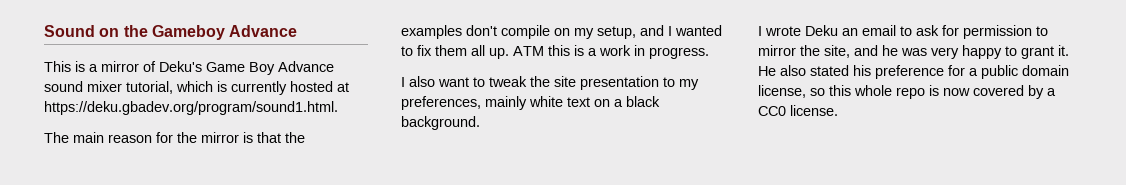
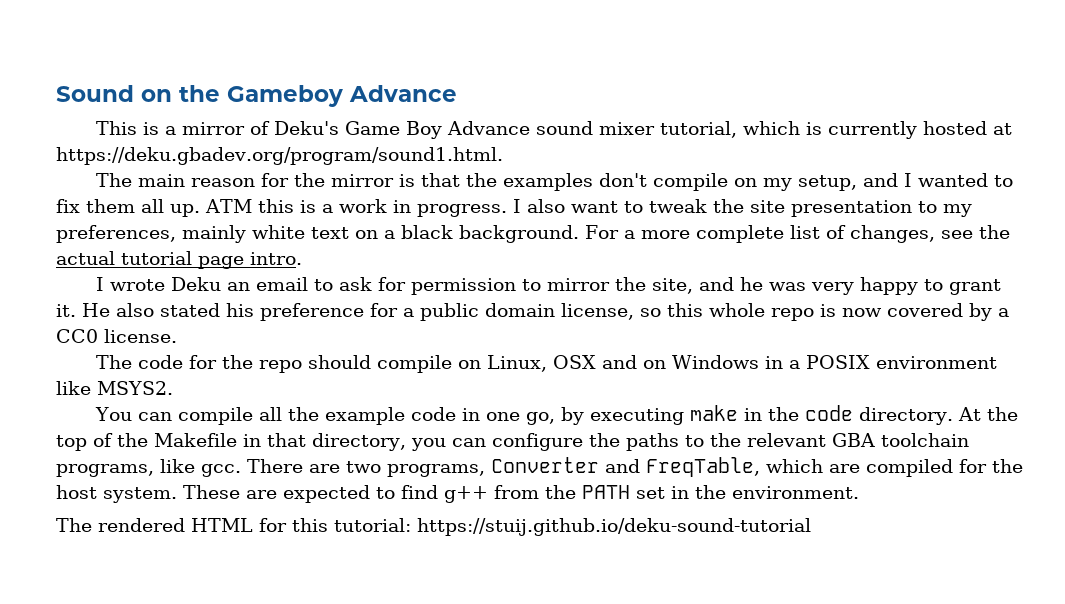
- ATM this is a work in progress.
- I also want to tweak the site presentation to my preferences, mainly white text on a black background.
+ ATM this is a work in progress. I also want to tweak the site presentation to my preferences, mainly white text on a black background. For a more complete list of changes, see the actual tutorial page intro.
+ The code for the repo should compile on Linux, OSX and on Windows in a POSIX environment like MSYS2.
+ You can compile all the example code in one go, by executing make in the code directory. At the top of the Makefile in that directory, you can configure the paths to the relevant GBA toolchain programs, like gcc. There are two programs, Converter and FreqTable, which are compiled for the host system. These are expected to find g++ from the PATH set in the environment.
+ The rendered HTML for this tutorial: https://stuij.github.io/deku-sound-tutorial

